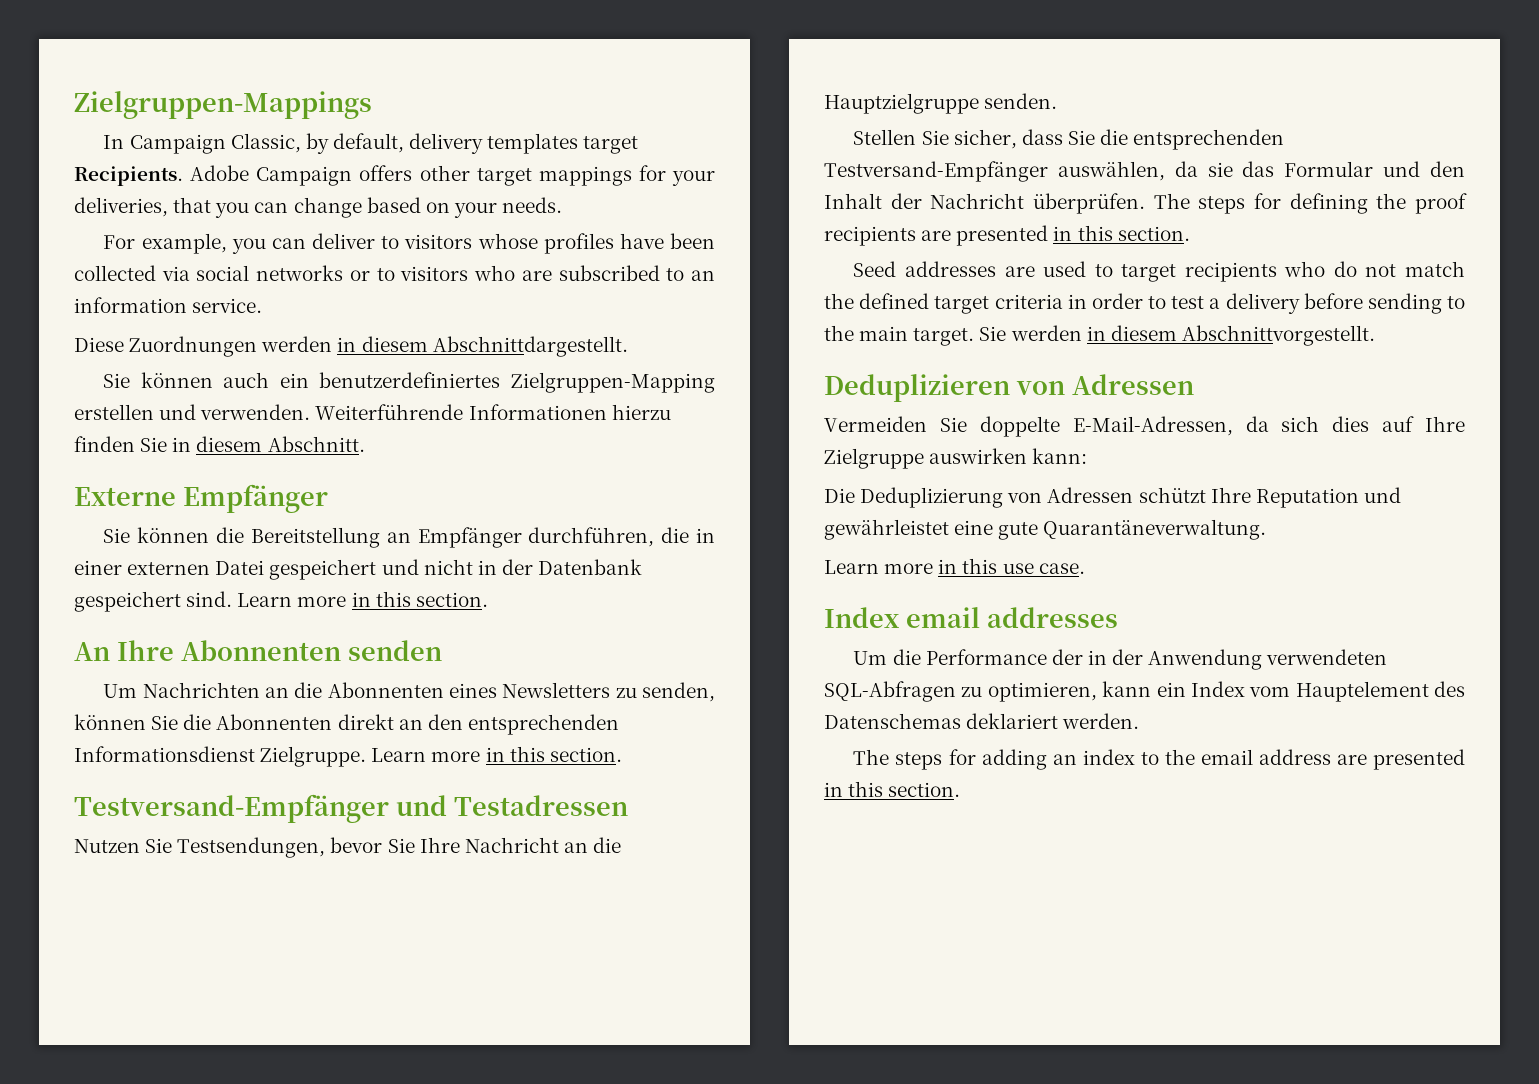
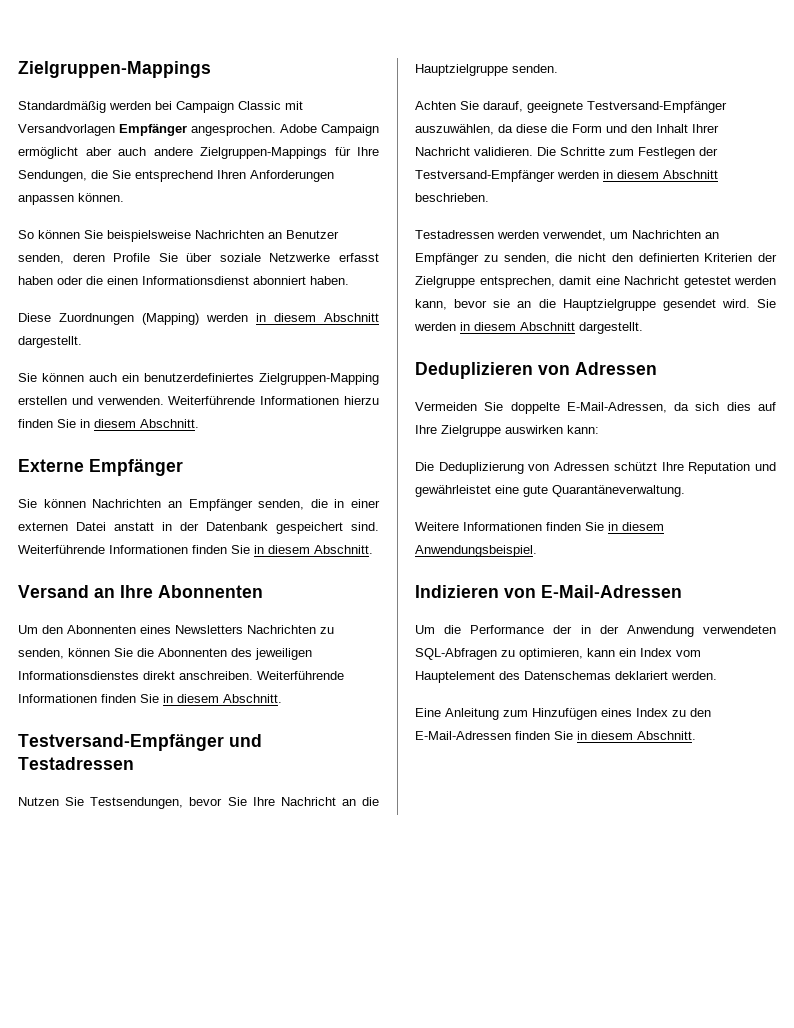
- In Campaign Classic, by default, delivery templates target Recipients. Adobe Campaign offers other target mappings for your deliveries, that you can change based on your needs.
- For example, you can deliver to visitors whose profiles have been collected via social networks or to visitors who are subscribed to an information service.
+ Standardmäßig werden bei Campaign Classic mit Versandvorlagen Empfänger angesprochen. Adobe Campaign ermöglicht aber auch andere Zielgruppen-Mappings für Ihre Sendungen, die Sie entsprechend Ihren Anforderungen anpassen können.
+ So können Sie beispielsweise Nachrichten an Benutzer senden, deren Profile Sie über soziale Netzwerke erfasst haben oder die einen Informationsdienst abonniert haben.
- Diese Zuordnungen werden in diesem Abschnittdargestellt.
+ Diese Zuordnungen (Mapping) werden in diesem Abschnitt dargestellt.
- Sie können die Bereitstellung an Empfänger durchführen, die in einer externen Datei gespeichert und nicht in der Datenbank gespeichert sind. Learn more in this section.
- An Ihre Abonnenten senden
- Um Nachrichten an die Abonnenten eines Newsletters zu senden, können Sie die Abonnenten direkt an den entsprechenden Informationsdienst Zielgruppe. Learn more in this section.
+ Sie können Nachrichten an Empfänger senden, die in einer externen Datei anstatt in der Datenbank gespeichert sind. Weiterführende Informationen finden Sie in diesem Abschnitt.
+ Versand an Ihre Abonnenten
+ Um den Abonnenten eines Newsletters Nachrichten zu senden, können Sie die Abonnenten des jeweiligen Informationsdienstes direkt anschreiben. Weiterführende Informationen finden Sie in diesem Abschnitt.
- Stellen Sie sicher, dass Sie die entsprechenden Testversand-Empfänger auswählen, da sie das Formular und den Inhalt der Nachricht überprüfen. The steps for defining the proof recipients are presented in this section.
- Seed addresses are used to target recipients who do not match the defined target criteria in order to test a delivery before sending to the main target.
+ Achten Sie darauf, geeignete Testversand-Empfänger auszuwählen, da diese die Form und den Inhalt Ihrer Nachricht validieren. Die Schritte zum Festlegen der Testversand-Empfänger werden in diesem Abschnitt beschrieben.
+ Testadressen werden verwendet, um Nachrichten an Empfänger zu senden, die nicht den definierten Kriterien der Zielgruppe entsprechen, damit eine Nachricht getestet werden kann, bevor sie an die Hauptzielgruppe gesendet wird.
- Sie werden in diesem Abschnittvorgestellt.
+ Sie werden in diesem Abschnitt dargestellt.
- Learn more in this use case.
- Index email addresses
+ Weitere Informationen finden Sie in diesem Anwendungsbeispiel.
+ Indizieren von E-Mail-Adressen
- The steps for adding an index to the email address are presented in this section.
+ Eine Anleitung zum Hinzufügen eines Index zu den E-Mail-Adressen finden Sie in diesem Abschnitt.

